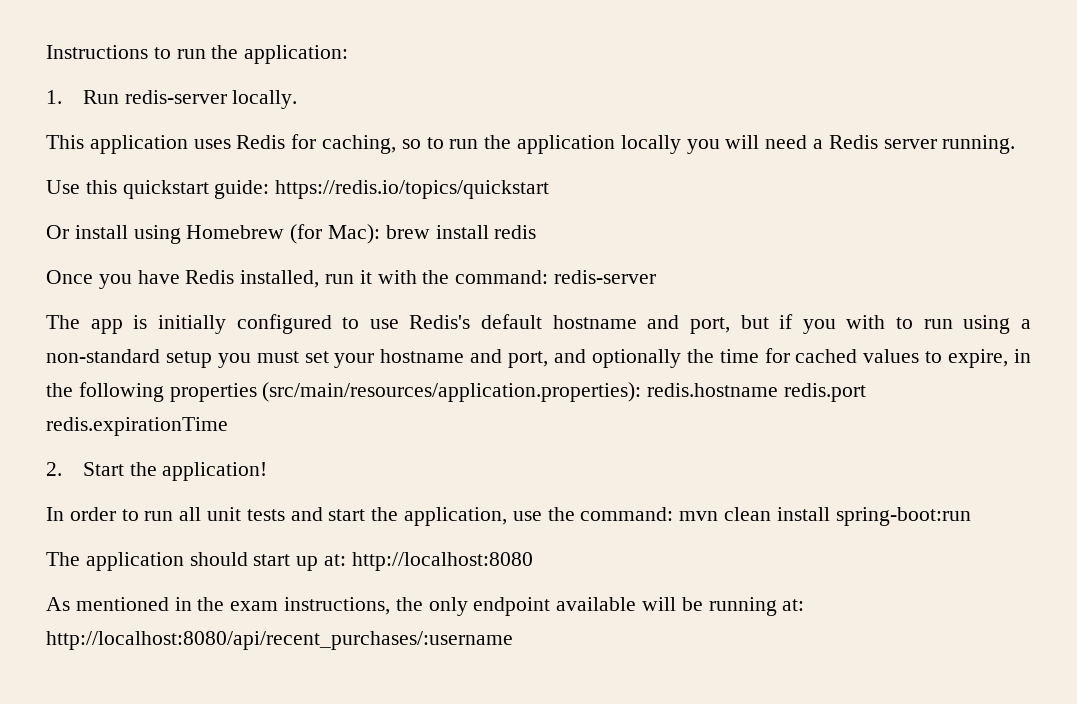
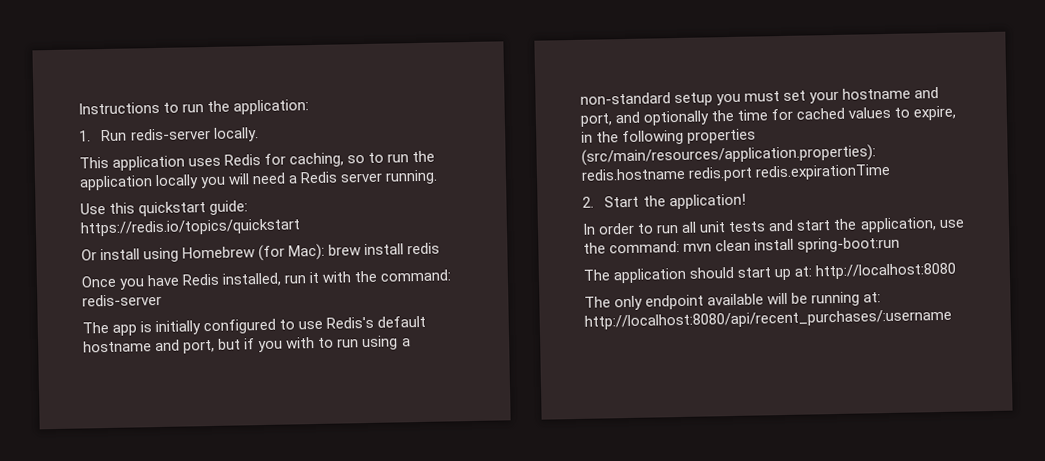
- As mentioned in the exam instructions, the only endpoint available will be running at: http://localhost:8080/api/recent_purchases/:username
+ The only endpoint available will be running at: http://localhost:8080/api/recent_purchases/:username

